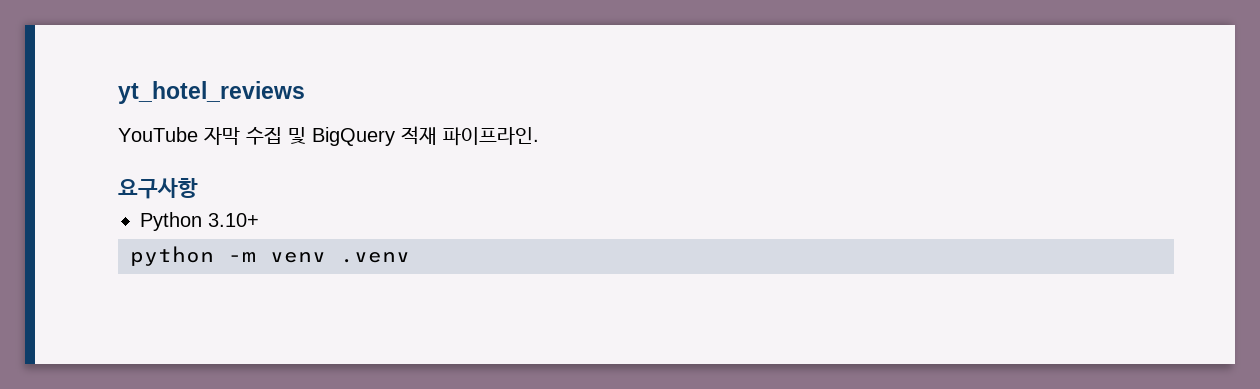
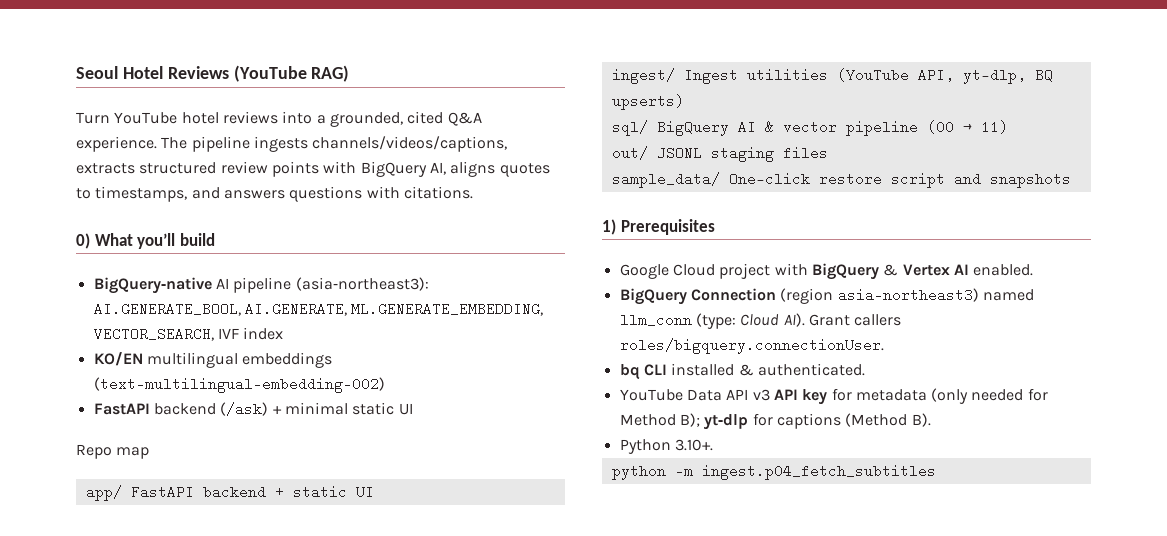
- yt_hotel_reviews
- YouTube 자막 수집 및 BigQuery 적재 파이프라인.
- 요구사항
+ Seoul Hotel Reviews (YouTube RAG)
+ Turn YouTube hotel reviews into a grounded, cited Q&A experience. The pipeline ingests channels/videos/captions, extracts structured review points with BigQuery AI, aligns quotes to timestamps, and answers questions with citations.
+ 0) What you’ll build
+ BigQuery‑native AI pipeline (asia‑northeast3): AI.GENERATE_BOOL, AI.GENERATE, ML.GENERATE_EMBEDDING, VECTOR_SEARCH, IVF index
+ KO/EN multilingual embeddings (text-multilingual-embedding-002)
+ FastAPI backend (/ask) + minimal static UI
+ Repo map
+ app/ FastAPI backend + static UI
+ ingest/ Ingest utilities (YouTube API, yt‑dlp, BQ upserts)
+ sql/ BigQuery AI & vector pipeline (00 → 11)
+ out/ JSONL staging files
+ sample_data/ One‑click restore script and snapshots
+ 1) Prerequisites
+ Google Cloud project with BigQuery & Vertex AI enabled.
+ BigQuery Connection (region asia-northeast3) named llm_conn (type: Cloud AI). Grant callers roles/bigquery.connectionUser.
+ bq CLI installed & authenticated.
+ YouTube Data API v3 API key for metadata (only needed for Method B); yt‑dlp for captions (Method B).
- Python 3.10+
+ Python 3.10+.
- python -m venv .venv
+ python -m ingest.p04_fetch_subtitles

